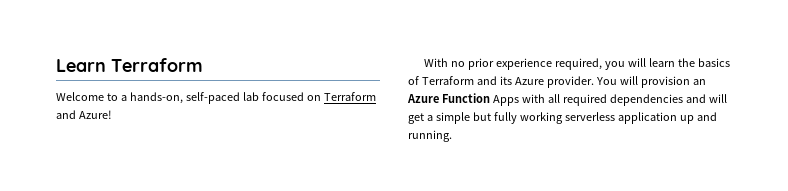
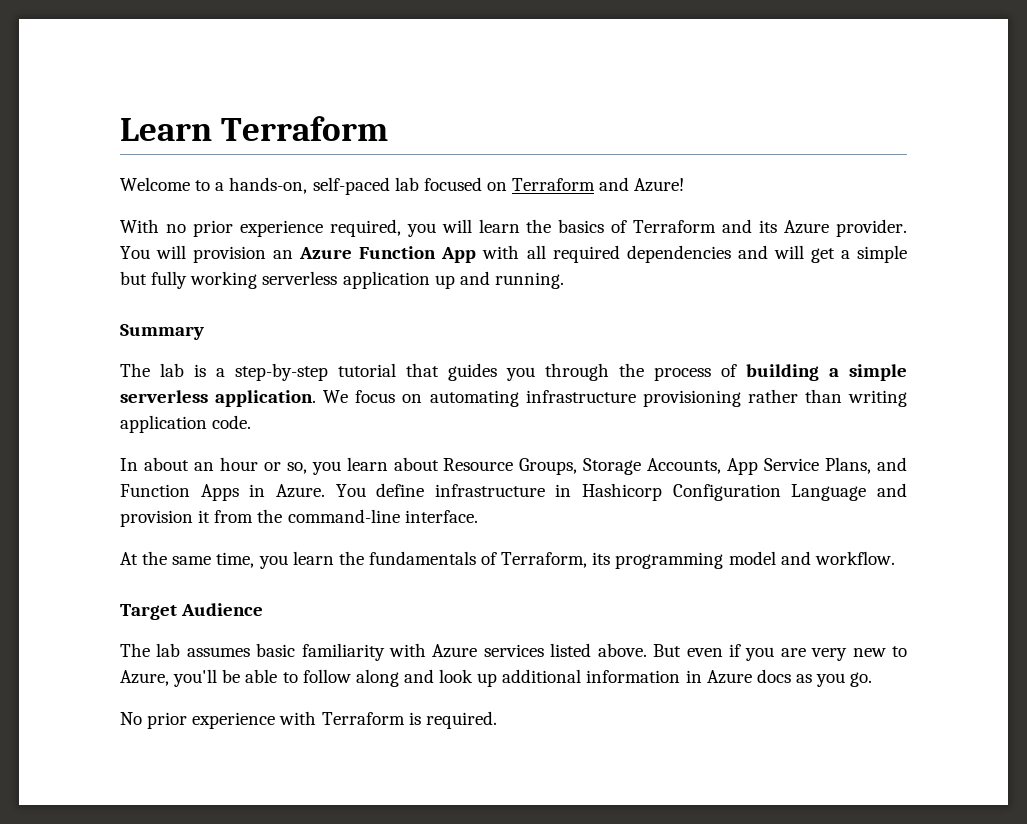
- You will provision an Azure Function Apps with all required dependencies and will get a simple but fully working serverless application up and running.
+ You will provision an Azure Function App with all required dependencies and will get a simple but fully working serverless application up and running.
+ Summary
+ The lab is a step-by-step tutorial that guides you through the process of building a simple serverless application. We focus on automating infrastructure provisioning rather than writing application code.
+ In about an hour or so, you learn about Resource Groups, Storage Accounts, App Service Plans, and Function Apps in Azure. You define infrastructure in Hashicorp Configuration Language and provision it from the command-line interface.
+ At the same time, you learn the fundamentals of Terraform, its programming model and workflow.
+ Target Audience
+ The lab assumes basic familiarity with Azure services listed above. But even if you are very new to Azure, you'll be able to follow along and look up additional information in Azure docs as you go.
+ No prior experience with Terraform is required.

